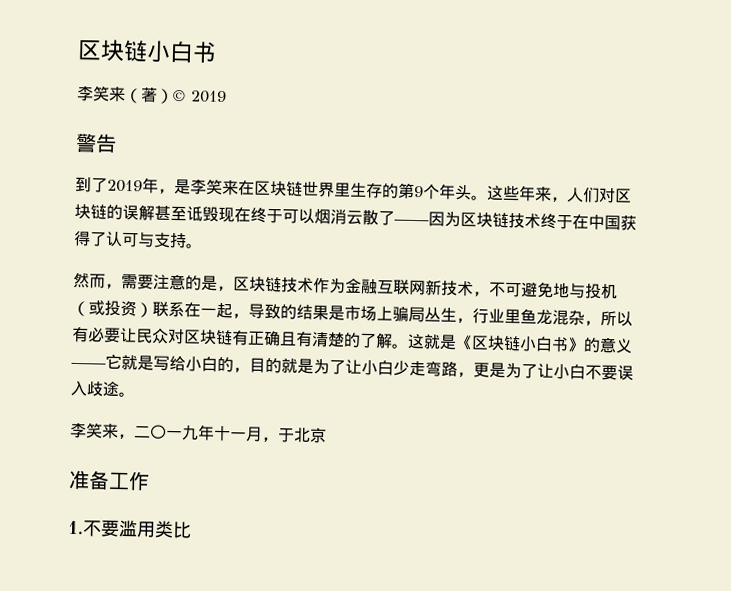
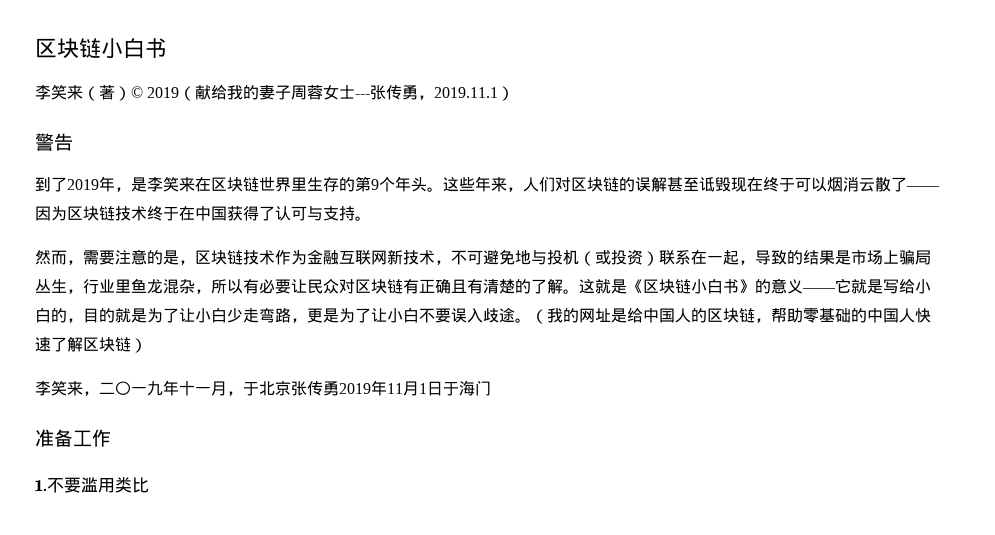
- 李笑来（著）© 2019
+ 李笑来（著）© 2019（献给我的妻子周蓉女士---张传勇，2019.11.1）
+ （我的网址是给中国人的区块链，帮助零基础的中国人快速了解区块链）
- 李笑来，二〇一九年十一月，于北京
+ 李笑来，二〇一九年十一月，于北京张传勇2019年11月1日于海门

